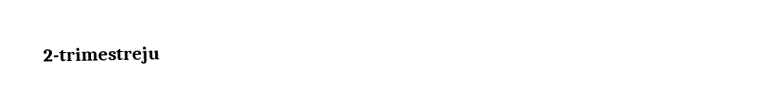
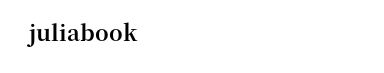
- 2-trimestreju
+ juliabook

